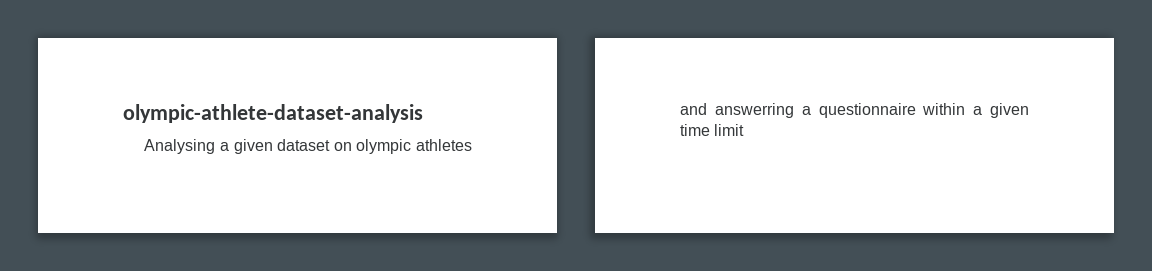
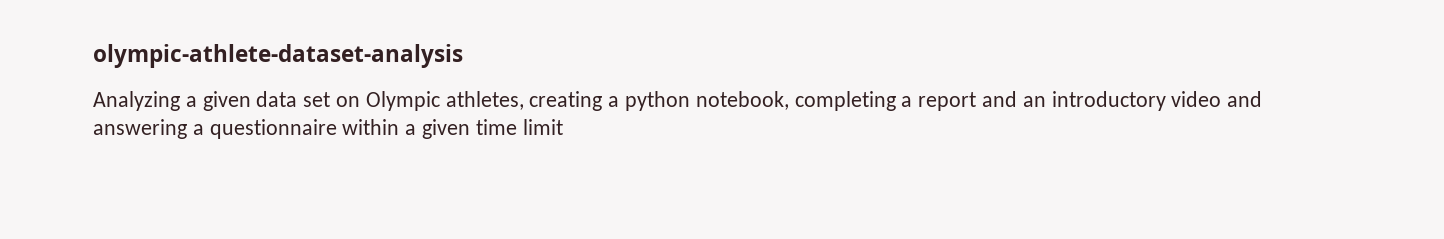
- Analysing a given dataset on olympic athletes and answerring a questionnaire within a given time limit
+ Analyzing a given data set on Olympic athletes, creating a python notebook, completing a report and an introductory video and answering a questionnaire within a given time limit

